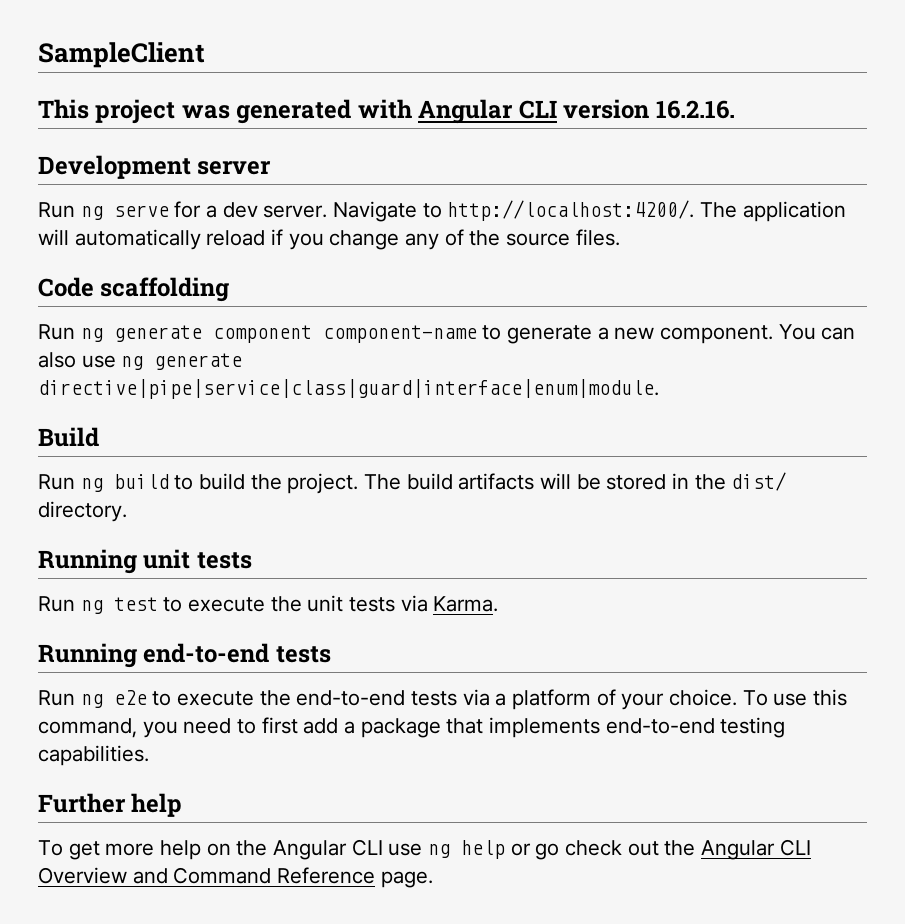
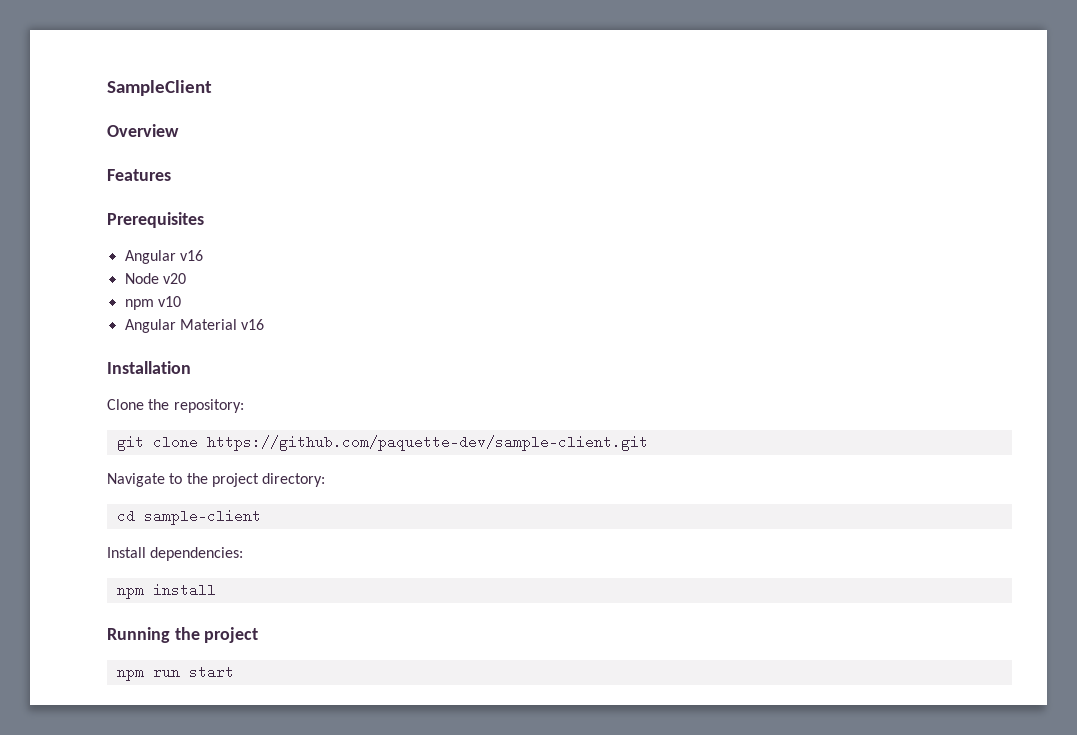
- This project was generated with Angular CLI version 16.2.16.
- Development server
- Run ng serve for a dev server. Navigate to http://localhost:4200/. The application will automatically reload if you change any of the source files.
- Code scaffolding
- Run ng generate component component-name to generate a new component. You can also use ng generate directive|pipe|service|class|guard|interface|enum|module.
- Build
- Run ng build to build the project. The build artifacts will be stored in the dist/ directory.
- Running unit tests
- Run ng test to execute the unit tests via Karma.
- Running end-to-end tests
- Run ng e2e to execute the end-to-end tests via a platform of your choice. To use this command, you need to first add a package that implements end-to-end testing capabilities.
- Further help
- To get more help on the Angular CLI use ng help or go check out the Angular CLI Overview and Command Reference page.
+ Overview
+ Features
+ Prerequisites
+ Angular v16
+ Node v20
+ npm v10
+ Angular Material v16
+ Installation
+ Clone the repository:
+ git clone https://github.com/paquette-dev/sample-client.git
+ Navigate to the project directory:
+ cd sample-client
+ Install dependencies:
+ npm install
+ Running the project
+ npm run start

